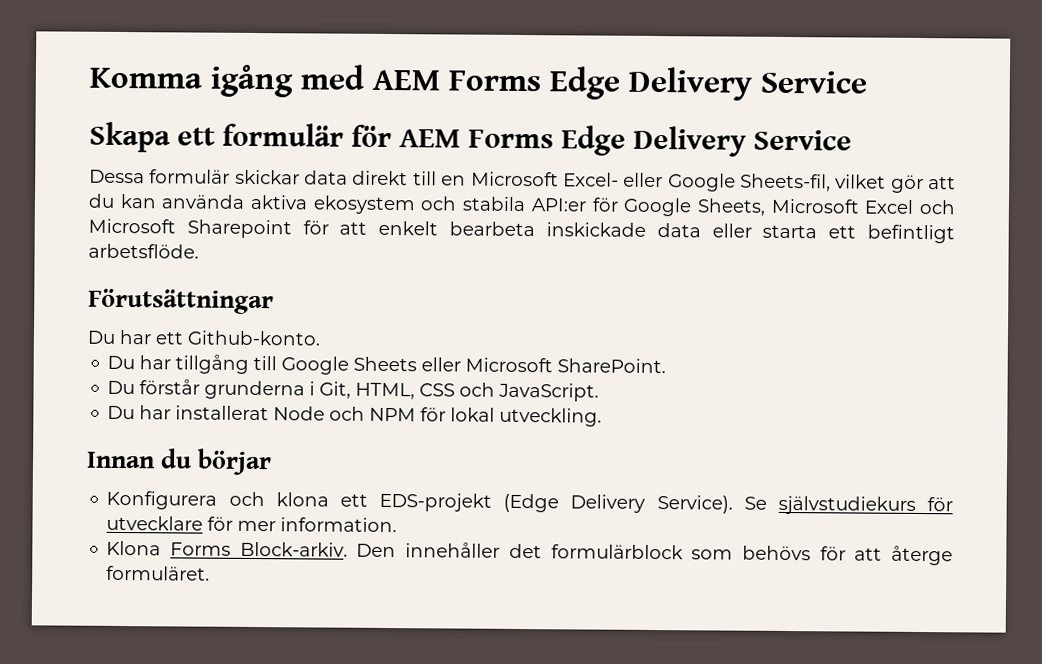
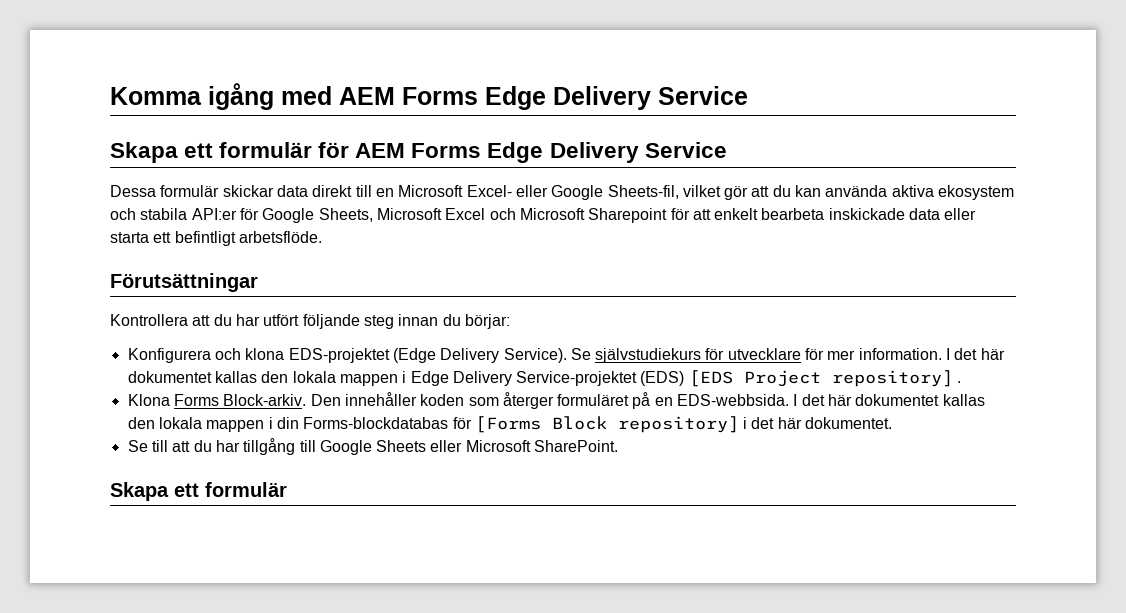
- Du har ett Github-konto.
- Du har tillgång till Google Sheets eller Microsoft SharePoint.
- Du förstår grunderna i Git, HTML, CSS och JavaScript.
- Du har installerat Node och NPM för lokal utveckling.
- Innan du börjar
+ Kontrollera att du har utfört följande steg innan du börjar:
- Konfigurera och klona ett EDS-projekt (Edge Delivery Service).
+ Konfigurera och klona EDS-projektet (Edge Delivery Service).
+ I det här dokumentet kallas den lokala mappen i Edge Delivery Service-projektet (EDS) [EDS Project repository] .
- Den innehåller det formulärblock som behövs för att återge formuläret.
+ Den innehåller koden som återger formuläret på en EDS-webbsida. I det här dokumentet kallas den lokala mappen i din Forms-blockdatabas för [Forms Block repository] i det här dokumentet.
+ Se till att du har tillgång till Google Sheets eller Microsoft SharePoint.
+ Skapa ett formulär

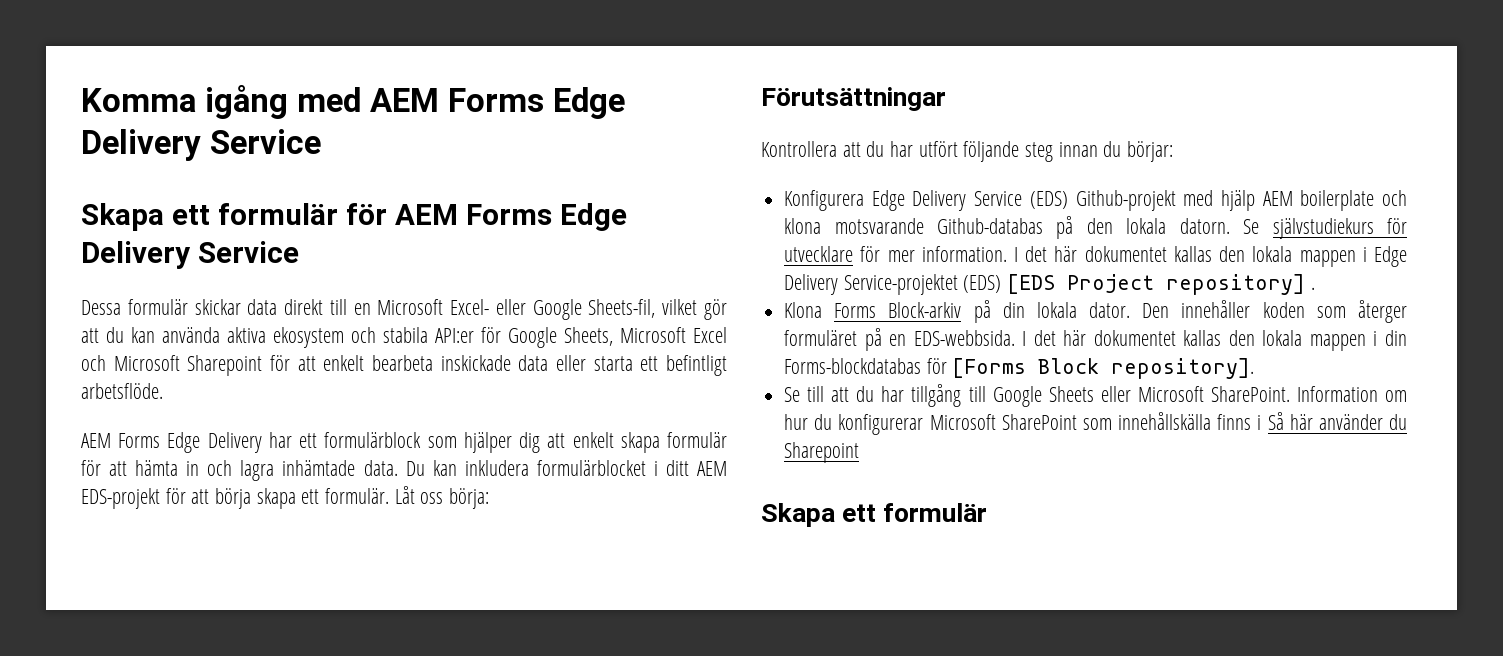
+ AEM Forms Edge Delivery har ett formulärblock som hjälper dig att enkelt skapa formulär för att hämta in och lagra inhämtade data. Du kan inkludera formulärblocket i ditt AEM EDS-projekt för att börja skapa ett formulär. Låt oss börja:
- Konfigurera och klona EDS-projektet (Edge Delivery Service).
+ Konfigurera Edge Delivery Service (EDS) Github-projekt med hjälp AEM boilerplate och klona motsvarande Github-databas på den lokala datorn.
- Klona Forms Block-arkiv.
+ Klona Forms Block-arkiv på din lokala dator.
- I det här dokumentet kallas den lokala mappen i din Forms-blockdatabas för [Forms Block repository] i det här dokumentet.
+ I det här dokumentet kallas den lokala mappen i din Forms-blockdatabas för [Forms Block repository].
+ Information om hur du konfigurerar Microsoft SharePoint som innehållskälla finns i Så här använder du Sharepoint

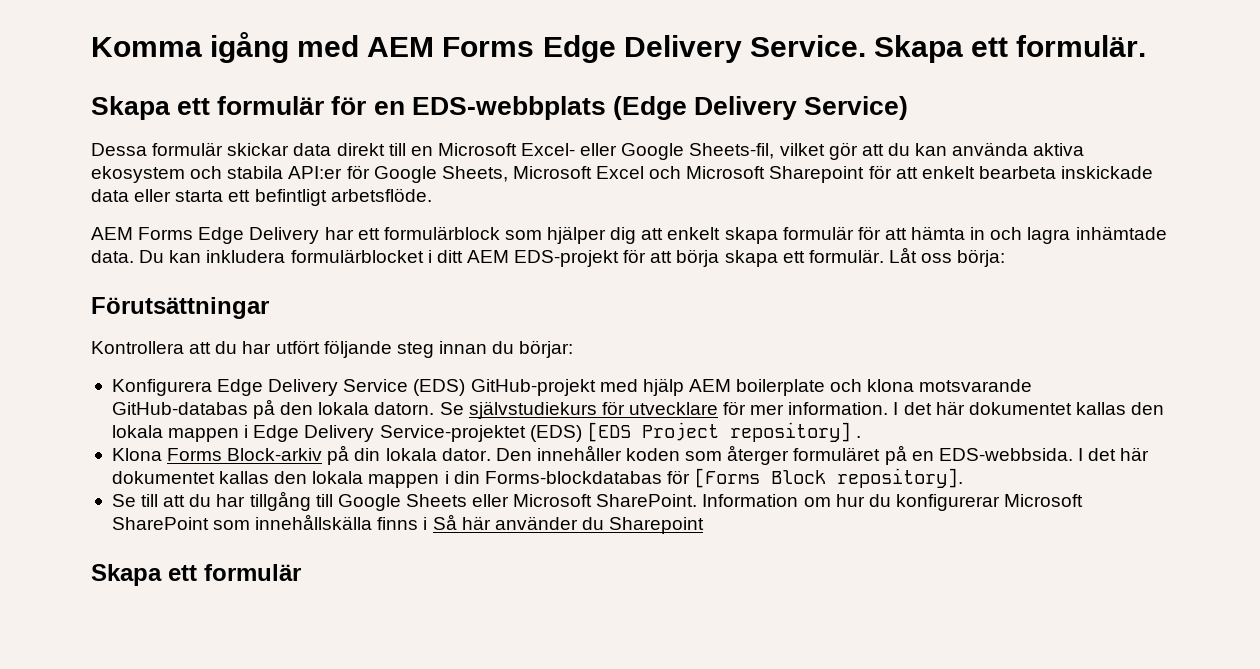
- Komma igång med AEM Forms Edge Delivery Service
+ Komma igång med AEM Forms Edge Delivery Service. Skapa ett formulär.
- Skapa ett formulär för AEM Forms Edge Delivery Service
+ Skapa ett formulär för en EDS-webbplats (Edge Delivery Service)
- Konfigurera Edge Delivery Service (EDS) Github-projekt med hjälp AEM boilerplate och klona motsvarande Github-databas på den lokala datorn.
+ Konfigurera Edge Delivery Service (EDS) GitHub-projekt med hjälp AEM boilerplate och klona motsvarande GitHub-databas på den lokala datorn.

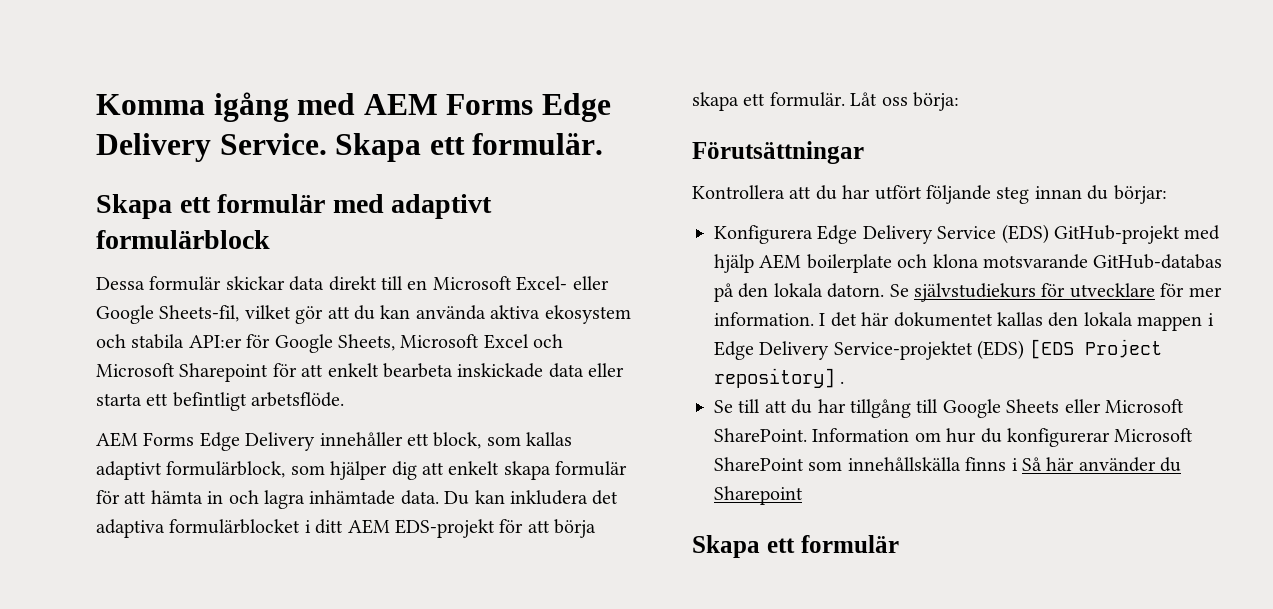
- Skapa ett formulär för en EDS-webbplats (Edge Delivery Service)
+ Skapa ett formulär med adaptivt formulärblock
- AEM Forms Edge Delivery har ett formulärblock som hjälper dig att enkelt skapa formulär för att hämta in och lagra inhämtade data.
+ AEM Forms Edge Delivery innehåller ett block, som kallas adaptivt formulärblock, som hjälper dig att enkelt skapa formulär för att hämta in och lagra inhämtade data.
- Du kan inkludera formulärblocket i ditt AEM EDS-projekt för att börja skapa ett formulär.
+ Du kan inkludera det adaptiva formulärblocket i ditt AEM EDS-projekt för att börja skapa ett formulär.
- Klona Forms Block-arkiv på din lokala dator. Den innehåller koden som återger formuläret på en EDS-webbsida. I det här dokumentet kallas den lokala mappen i din Forms-blockdatabas för [Forms Block repository].

